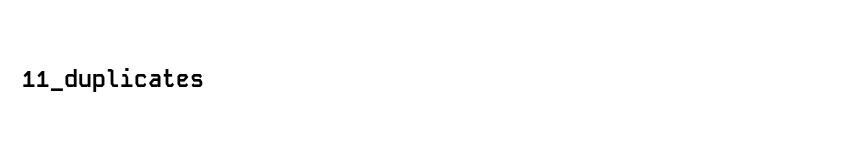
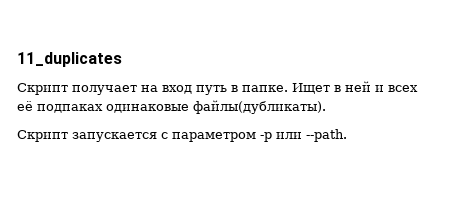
+ Скрипт получает на вход путь в папке. Ищет в ней и всех её подпаках одинаковые файлы(дубликаты).
+ Скрипт запускается с параметром -p или --path.

